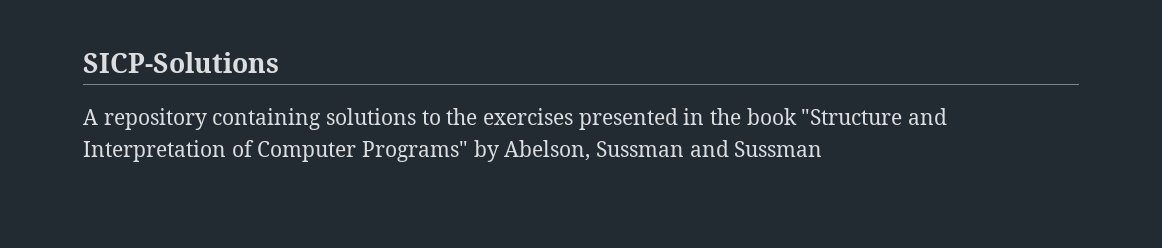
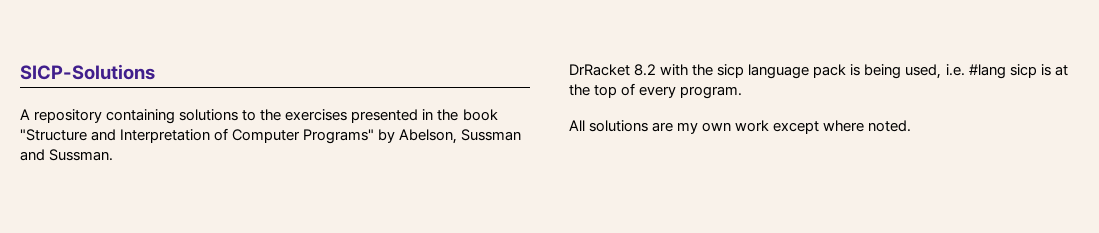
- A repository containing solutions to the exercises presented in the book "Structure and Interpretation of Computer Programs" by Abelson, Sussman and Sussman
+ A repository containing solutions to the exercises presented in the book "Structure and Interpretation of Computer Programs" by Abelson, Sussman and Sussman.
+ DrRacket 8.2 with the sicp language pack is being used, i.e. #lang sicp is at the top of every program.
+ All solutions are my own work except where noted.

